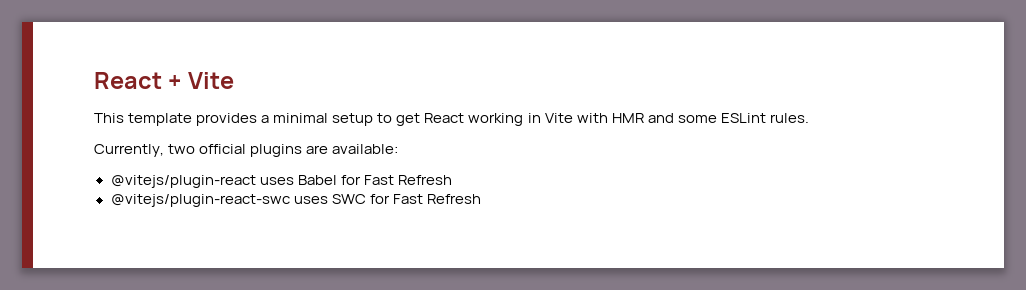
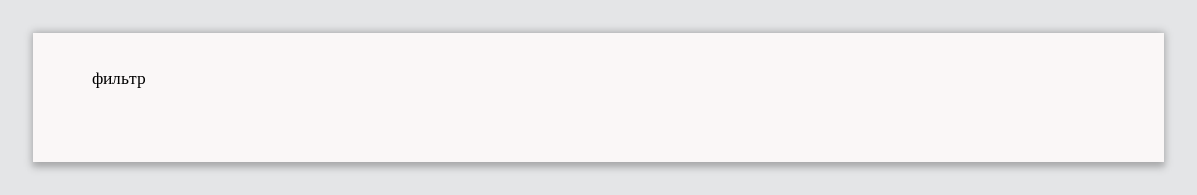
- React + Vite
- This template provides a minimal setup to get React working in Vite with HMR and some ESLint rules.
- Currently, two official plugins are available:
- @vitejs/plugin-react uses Babel for Fast Refresh
- @vitejs/plugin-react-swc uses SWC for Fast Refresh
+ фильтр

